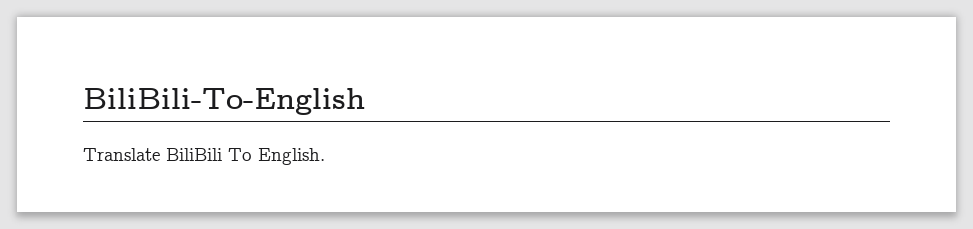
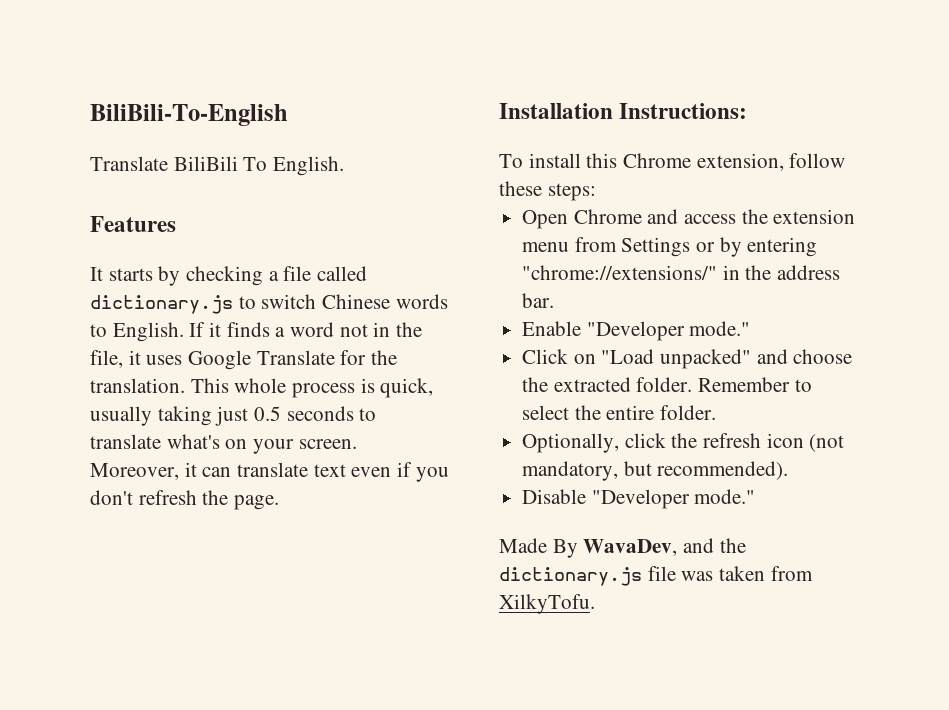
+ Features
+ It starts by checking a file called dictionary.js to switch Chinese words to English. If it finds a word not in the file, it uses Google Translate for the translation. This whole process is quick, usually taking just 0.5 seconds to translate what's on your screen. Moreover, it can translate text even if you don't refresh the page.
+ Installation Instructions:
+ To install this Chrome extension, follow these steps:
+ Open Chrome and access the extension menu from Settings or by entering "chrome://extensions/" in the address bar.
+ Enable "Developer mode."
+ Click on "Load unpacked" and choose the extracted folder. Remember to select the entire folder.
+ Optionally, click the refresh icon (not mandatory, but recommended).
+ Disable "Developer mode."
+ Made By WavaDev, and the dictionary.js file was taken from XilkyTofu.

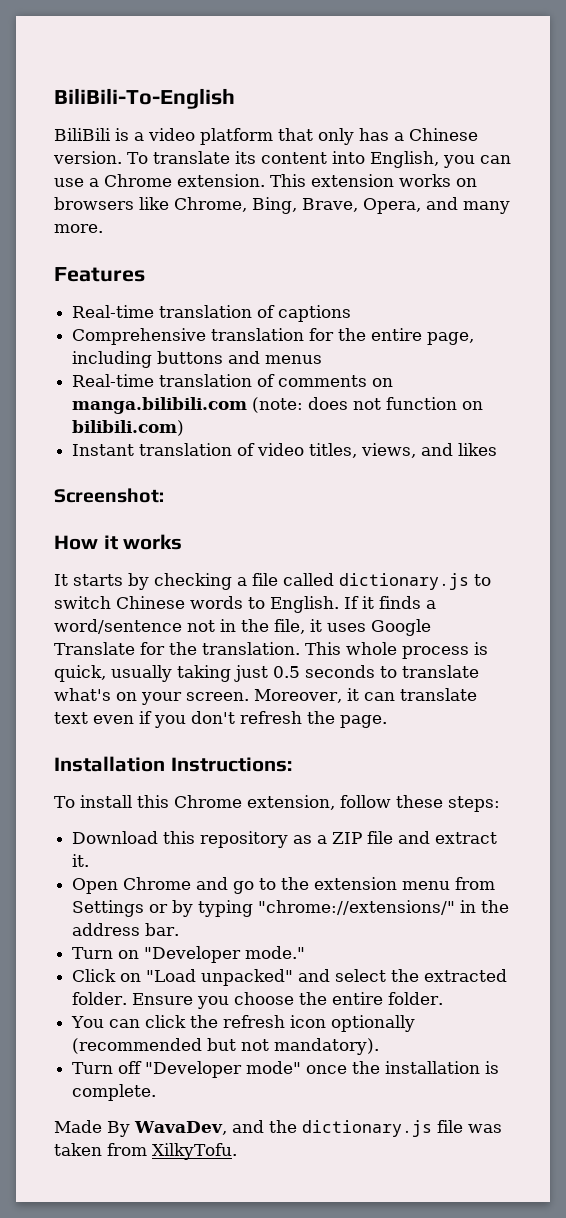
- Translate BiliBili To English.
+ BiliBili is a video platform that only has a Chinese version. To translate its content into English, you can use a Chrome extension. This extension works on browsers like Chrome, Bing, Brave, Opera, and many more.
  Features
+ Real-time translation of captions
+ Comprehensive translation for the entire page, including buttons and menus
+ Real-time translation of comments on manga.bilibili.com (note: does not function on bilibili.com)
+ Instant translation of video titles, views, and likes
+ Screenshot:
+ How it works
- If it finds a word not in the file, it uses Google Translate for the translation.
+ If it finds a word/sentence not in the file, it uses Google Translate for the translation.
+ Download this repository as a ZIP file and extract it.
- Open Chrome and access the extension menu from Settings or by entering "chrome://extensions/" in the address bar.
+ Open Chrome and go to the extension menu from Settings or by typing "chrome://extensions/" in the address bar.
- Enable "Developer mode."
+ Turn on "Developer mode."
- Click on "Load unpacked" and choose the extracted folder.
+ Click on "Load unpacked" and select the extracted folder.
- Remember to select the entire folder.
+ Ensure you choose the entire folder.
- Optionally, click the refresh icon (not mandatory, but recommended).
- Disable "Developer mode."
+ You can click the refresh icon optionally (recommended but not mandatory).
+ Turn off "Developer mode" once the installation is complete.

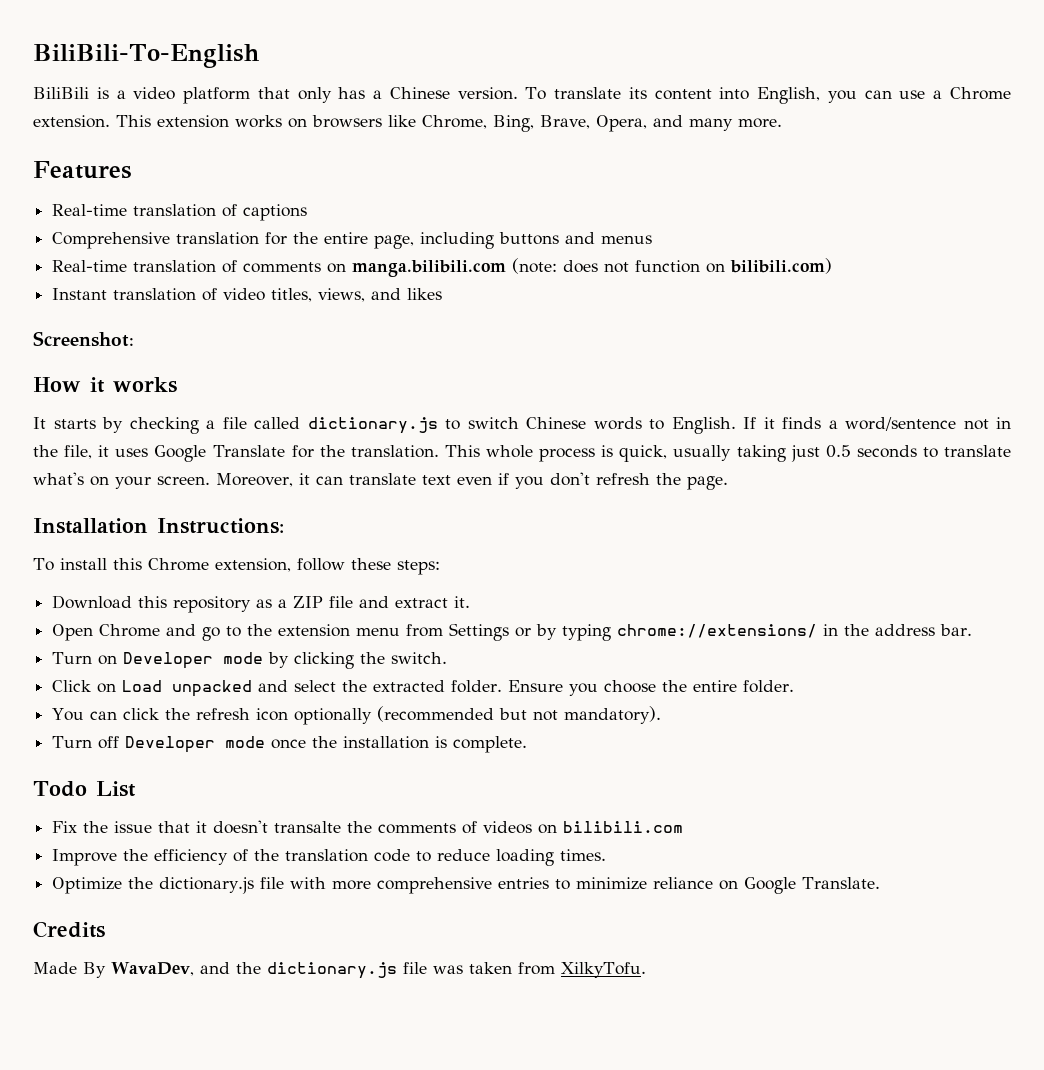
- Open Chrome and go to the extension menu from Settings or by typing "chrome://extensions/" in the address bar.
+ Open Chrome and go to the extension menu from Settings or by typing chrome://extensions/ in the address bar.
- Turn on "Developer mode."
+ Turn on Developer mode by clicking the switch.
- Click on "Load unpacked" and select the extracted folder.
+ Click on Load unpacked and select the extracted folder.
- Turn off "Developer mode" once the installation is complete.
+ Turn off Developer mode once the installation is complete.
+ Todo List
+ Fix the issue that it doesn't transalte the comments of videos on bilibili.com
+ Improve the efficiency of the translation code to reduce loading times.
+ Optimize the dictionary.js file with more comprehensive entries to minimize reliance on Google Translate.
+ Credits

